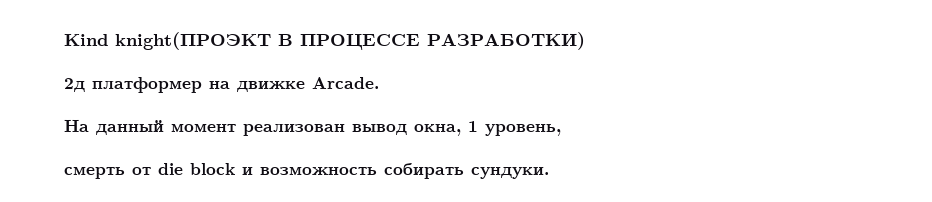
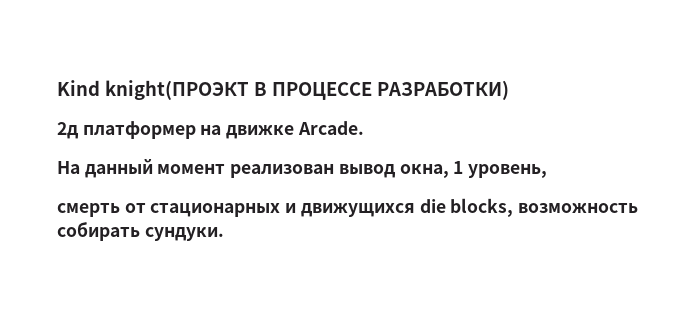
- смерть от die block и возможность собирать сундуки.
+ смерть от стационарных и движущихся die blocks, возможность собирать сундуки.

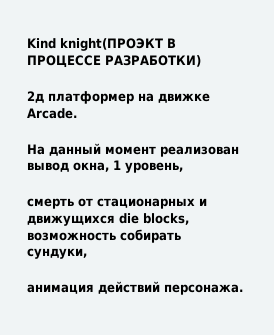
- смерть от стационарных и движущихся die blocks, возможность собирать сундуки.
+ смерть от стационарных и движущихся die blocks, возможность собирать сундуки,
+ анимация действий персонажа.

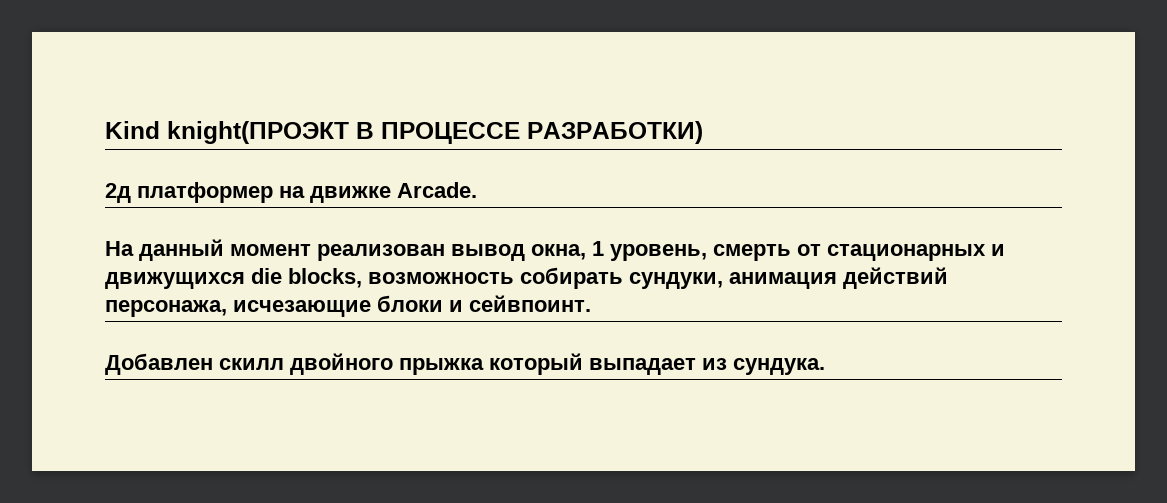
- На данный момент реализован вывод окна, 1 уровень,
- смерть от стационарных и движущихся die blocks, возможность собирать сундуки,
- анимация действий персонажа.
+ На данный момент реализован вывод окна, 1 уровень, смерть от стационарных и движущихся die blocks, возможность собирать сундуки, анимация действий персонажа, исчезающие блоки и сейвпоинт.
+ Добавлен скилл двойного прыжка который выпадает из сундука.

